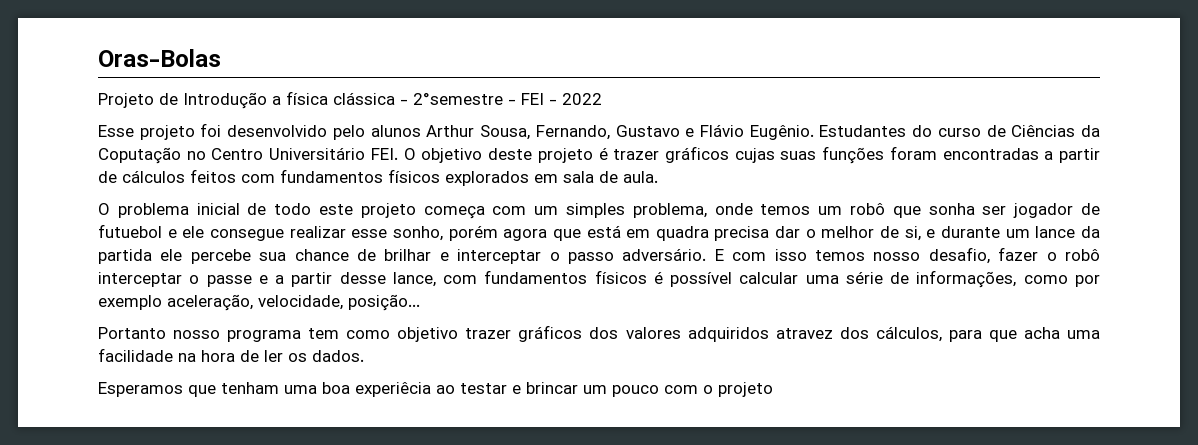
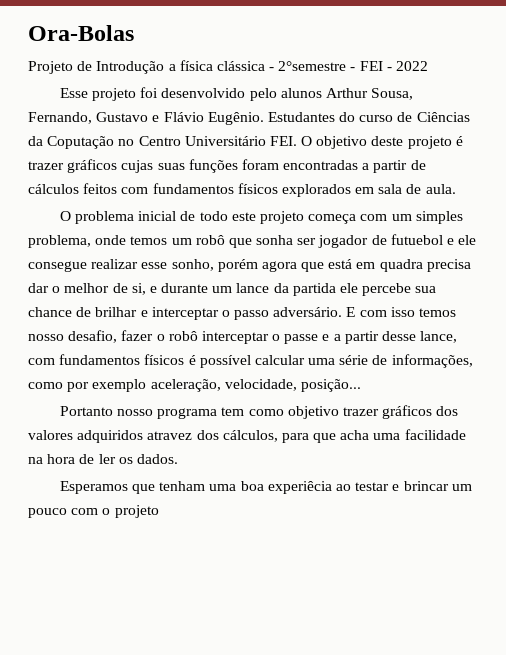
- Oras-Bolas
+ Ora-Bolas

